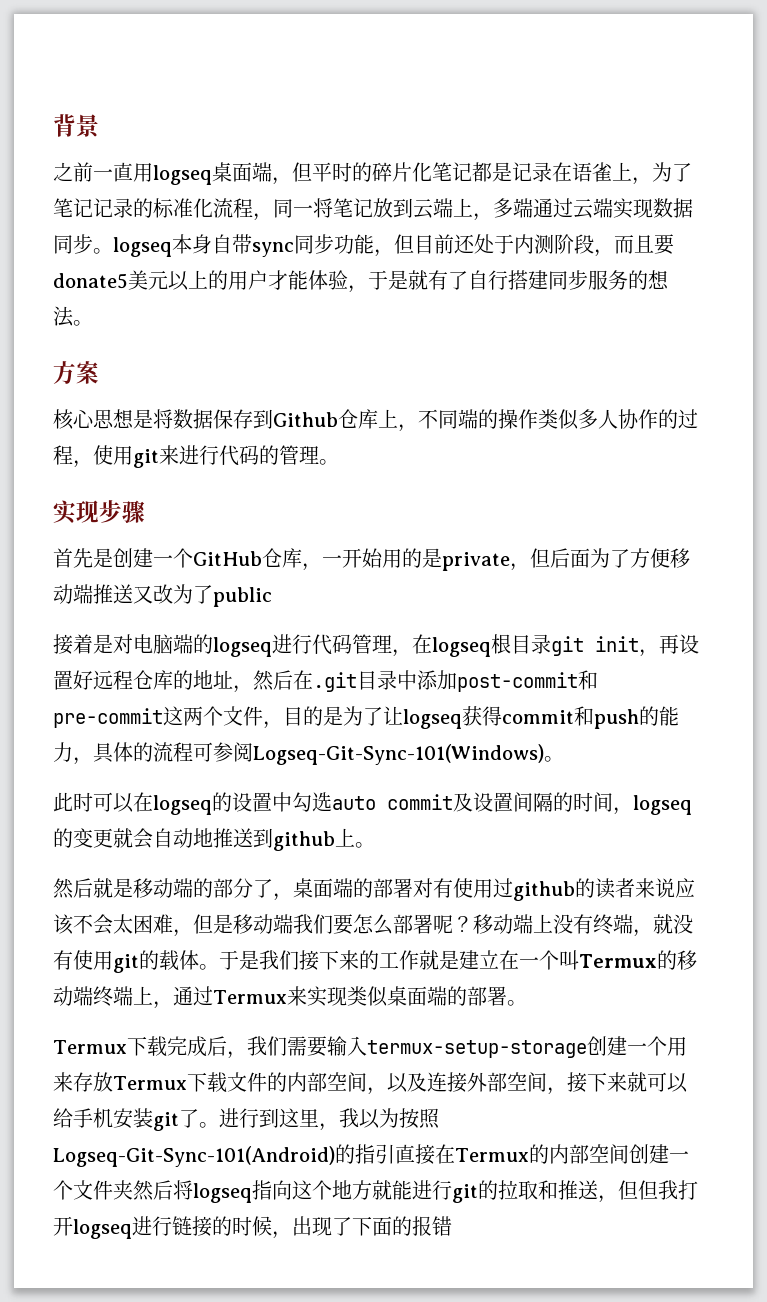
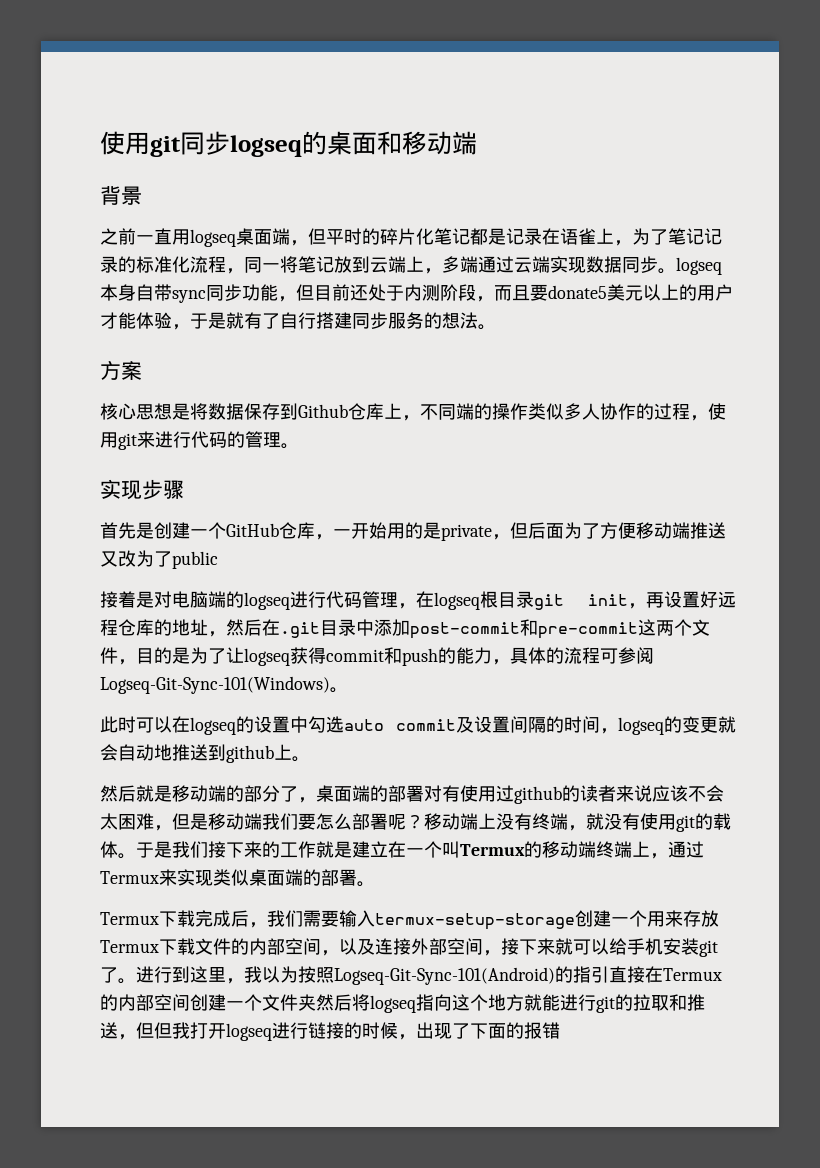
+ 使用git同步logseq的桌面和移动端

